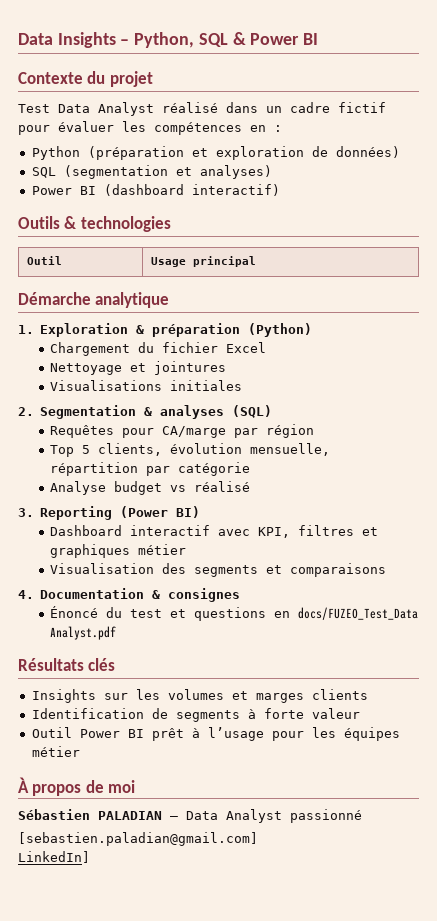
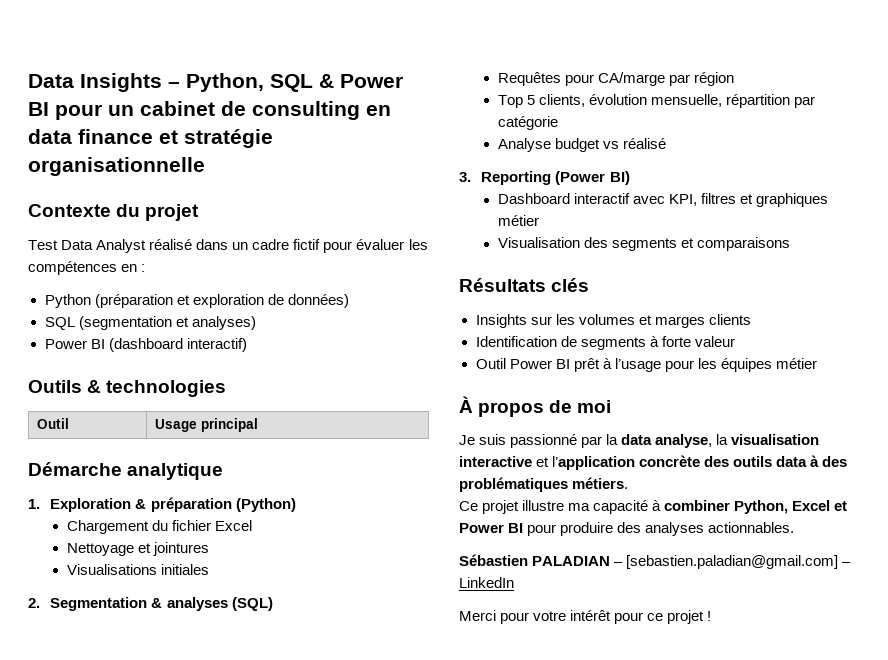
- Data Insights – Python, SQL & Power BI
+ Data Insights – Python, SQL & Power BI pour un cabinet de consulting en data finance et stratégie organisationnelle
- 4. Documentation & consignes
- Énoncé du test et questions en docs/FUZEO_Test_Data Analyst.pdf
- Sébastien PALADIAN – Data Analyst passionné
- [sebastien.paladian@gmail.com]
- LinkedIn]
+ Je suis passionné par la data analyse, la visualisation interactive et l’application concrète des outils data à des problématiques métiers.
+ Ce projet illustre ma capacité à combiner Python, Excel et Power BI pour produire des analyses actionnables.
+ Sébastien PALADIAN – [sebastien.paladian@gmail.com] – LinkedIn
+ Merci pour votre intérêt pour ce projet !

